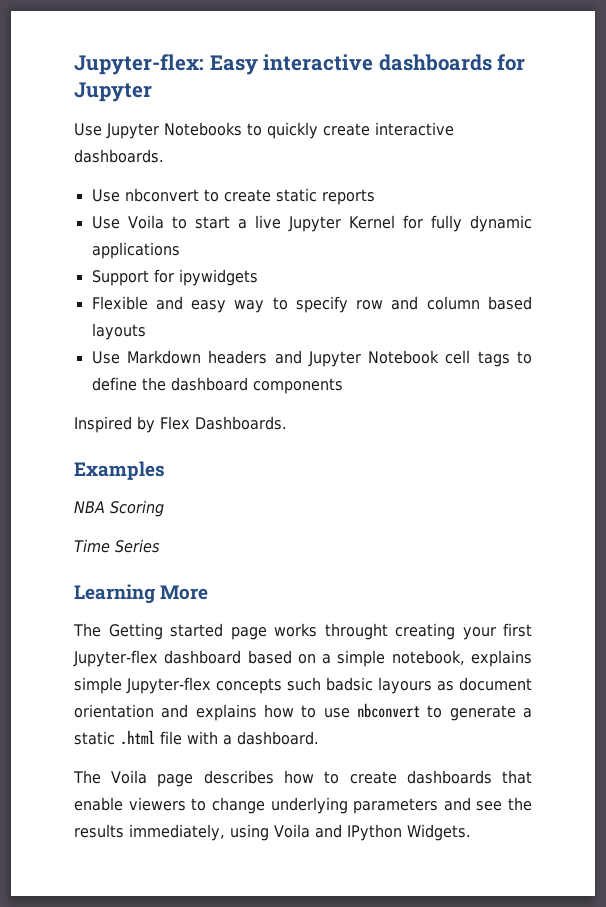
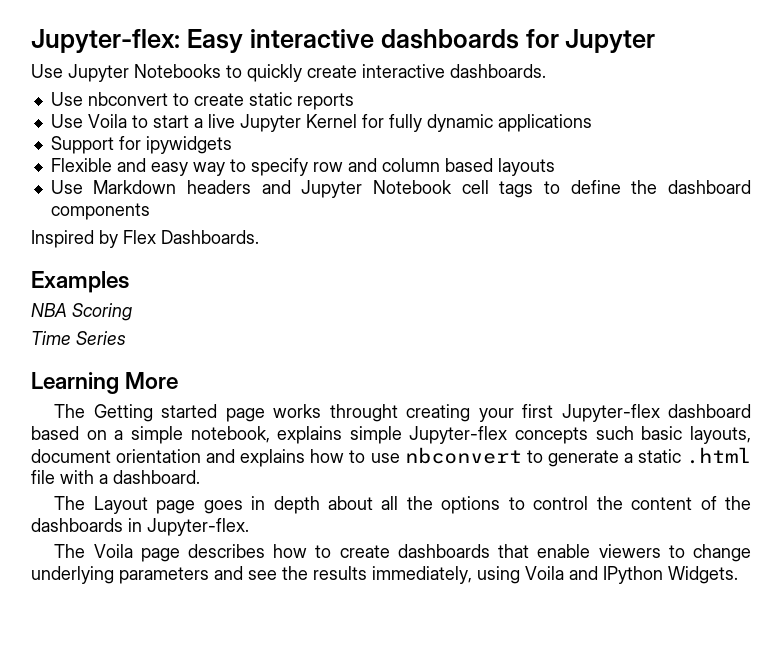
- The Getting started page works throught creating your first Jupyter-flex dashboard based on a simple notebook, explains simple Jupyter-flex concepts such badsic layours as document orientation and explains how to use nbconvert to generate a static .html file with a dashboard.
+ The Getting started page works throught creating your first Jupyter-flex dashboard based on a simple notebook, explains simple Jupyter-flex concepts such basic layouts, document orientation and explains how to use nbconvert to generate a static .html file with a dashboard.
+ The Layout page goes in depth about all the options to control the content of the dashboards in Jupyter-flex.

